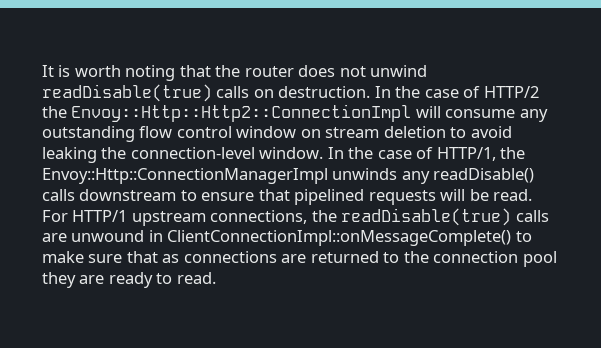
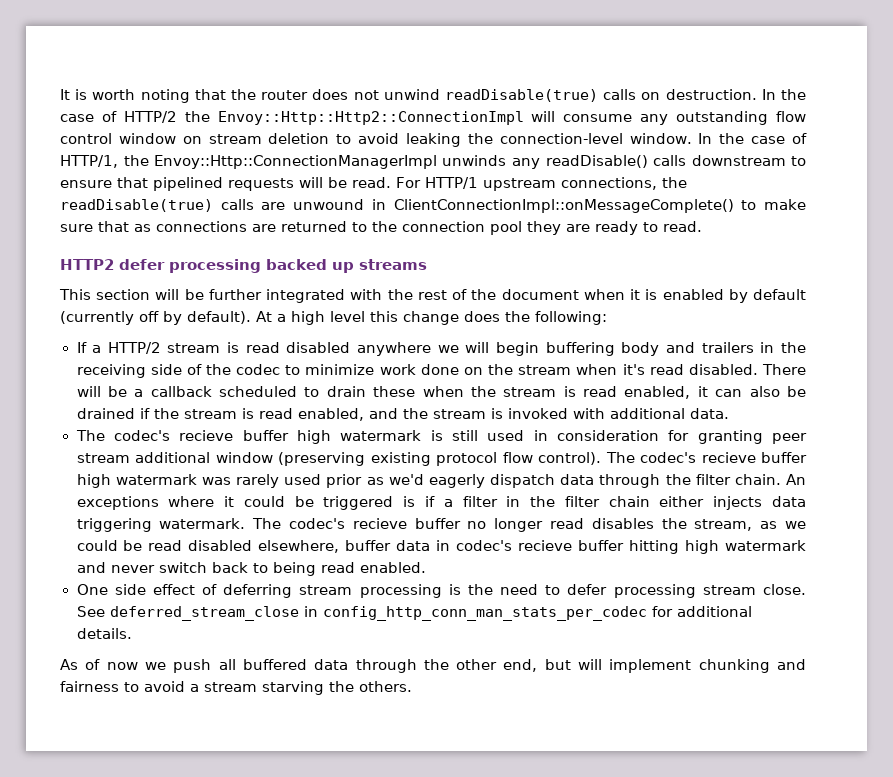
+ HTTP2 defer processing backed up streams
+ This section will be further integrated with the rest of the document when it is enabled by default (currently off by default). At a high level this change does the following:
+ If a HTTP/2 stream is read disabled anywhere we will begin buffering body and trailers in the receiving side of the codec to minimize work done on the stream when it's read disabled. There will be a callback scheduled to drain these when the stream is read enabled, it can also be drained if the stream is read enabled, and the stream is invoked with additional data.
+ The codec's recieve buffer high watermark is still used in consideration for granting peer stream additional window (preserving existing protocol flow control). The codec's recieve buffer high watermark was rarely used prior as we'd eagerly dispatch data through the filter chain. An exceptions where it could be triggered is if a filter in the filter chain either injects data triggering watermark. The codec's recieve buffer no longer read disables the stream, as we could be read disabled elsewhere, buffer data in codec's recieve buffer hitting high watermark and never switch back to being read enabled.
+ One side effect of deferring stream processing is the need to defer processing stream close. See deferred_stream_close in config_http_conn_man_stats_per_codec for additional details.
+ As of now we push all buffered data through the other end, but will implement chunking and fairness to avoid a stream starving the others.

